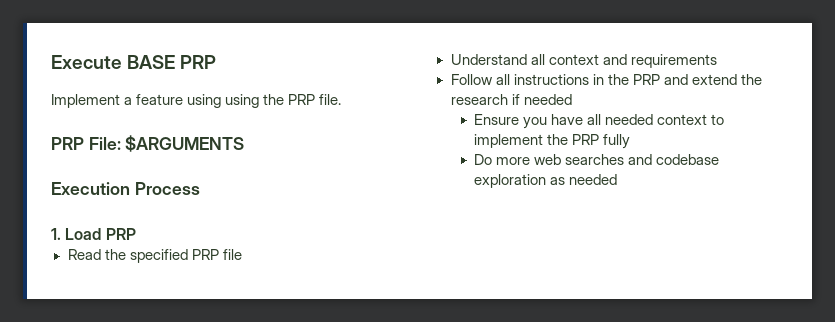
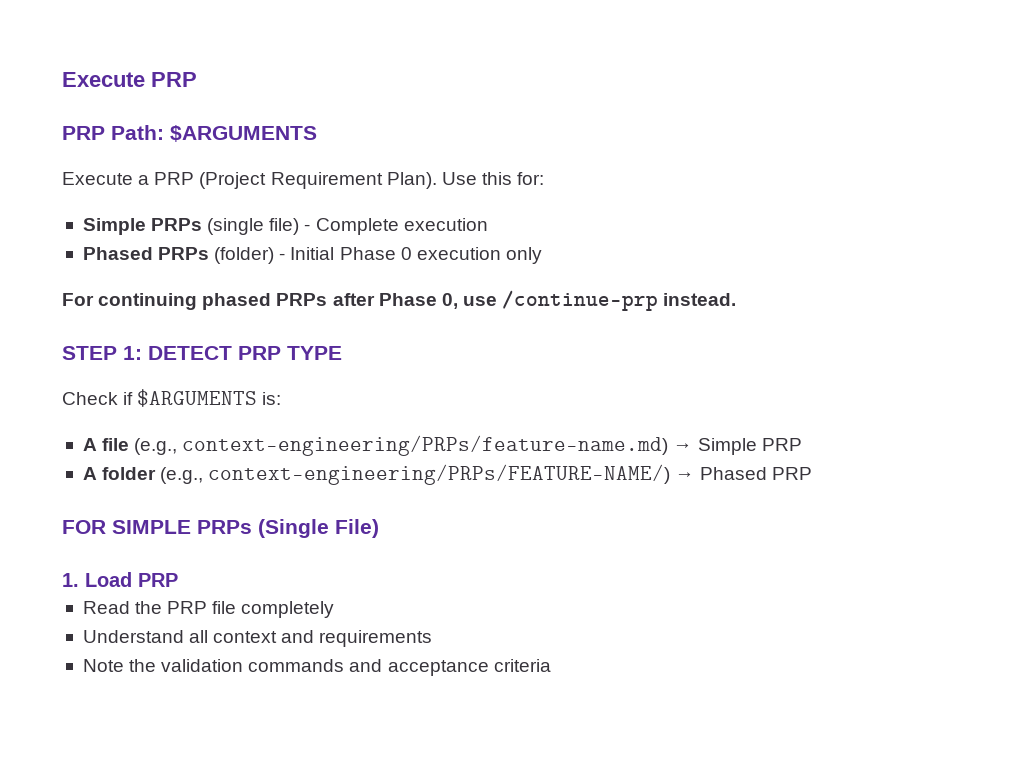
- Execute BASE PRP
- Implement a feature using using the PRP file.
- PRP File: $ARGUMENTS
- Execution Process
+ Execute PRP
+ PRP Path: $ARGUMENTS
+ Execute a PRP (Project Requirement Plan). Use this for:
+ Simple PRPs (single file) - Complete execution
+ Phased PRPs (folder) - Initial Phase 0 execution only
+ For continuing phased PRPs after Phase 0, use /continue-prp instead.
+ STEP 1: DETECT PRP TYPE
+ Check if $ARGUMENTS is:
+ A file (e.g., context-engineering/PRPs/feature-name.md) → Simple PRP
+ A folder (e.g., context-engineering/PRPs/FEATURE-NAME/) → Phased PRP
+ FOR SIMPLE PRPs (Single File)
- Read the specified PRP file
+ Read the PRP file completely
- Follow all instructions in the PRP and extend the research if needed
- Ensure you have all needed context to implement the PRP fully
- Do more web searches and codebase exploration as needed
+ Note the validation commands and acceptance criteria

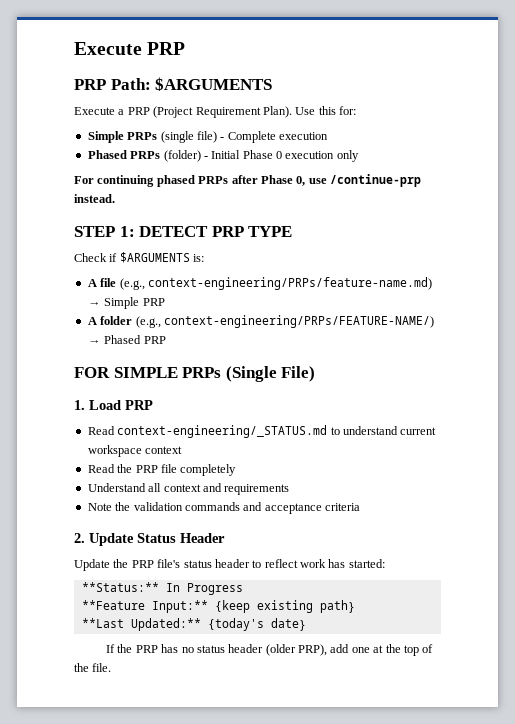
+ Read context-engineering/_STATUS.md to understand current workspace context
+ 2. Update Status Header
+ Update the PRP file's status header to reflect work has started:
+ **Status:** In Progress
+ **Feature Input:** {keep existing path}
+ **Last Updated:** {today's date}
+ If the PRP has no status header (older PRP), add one at the top of the file.

